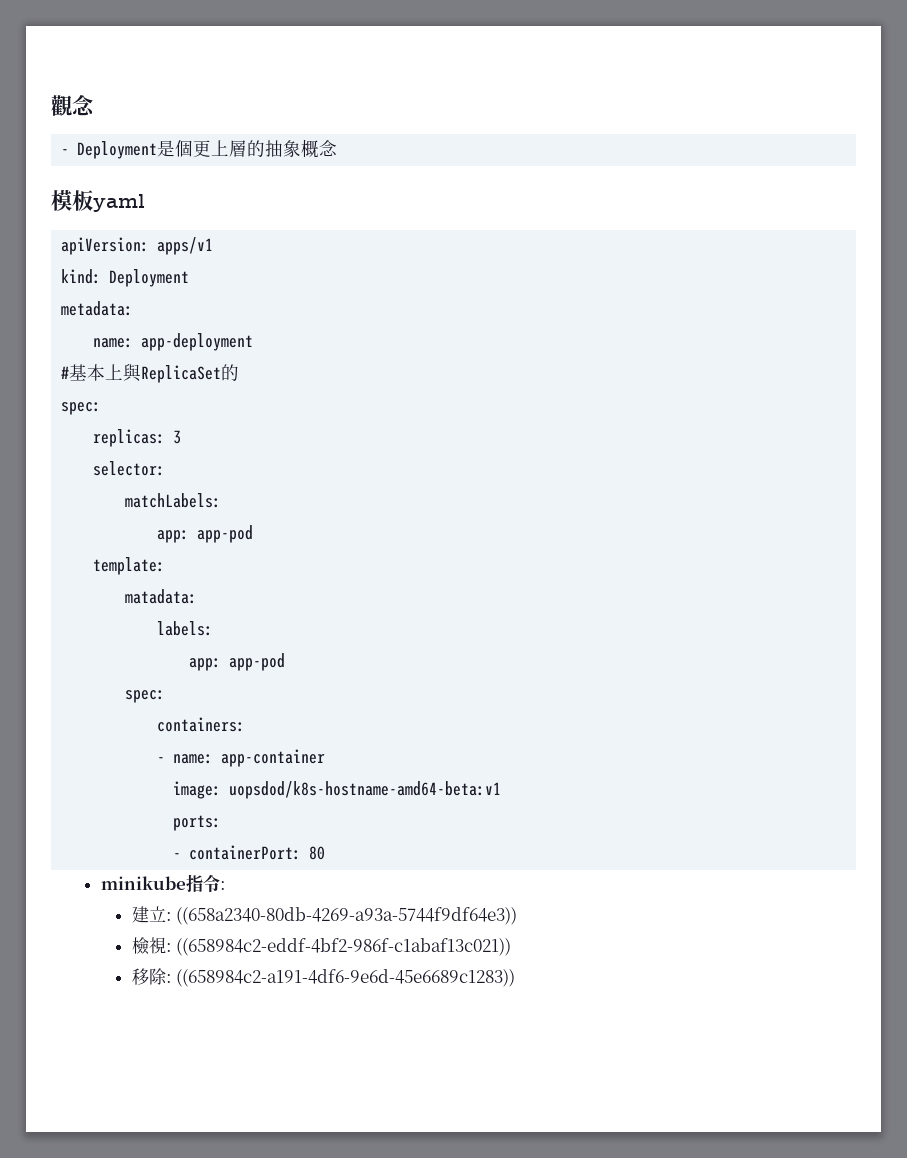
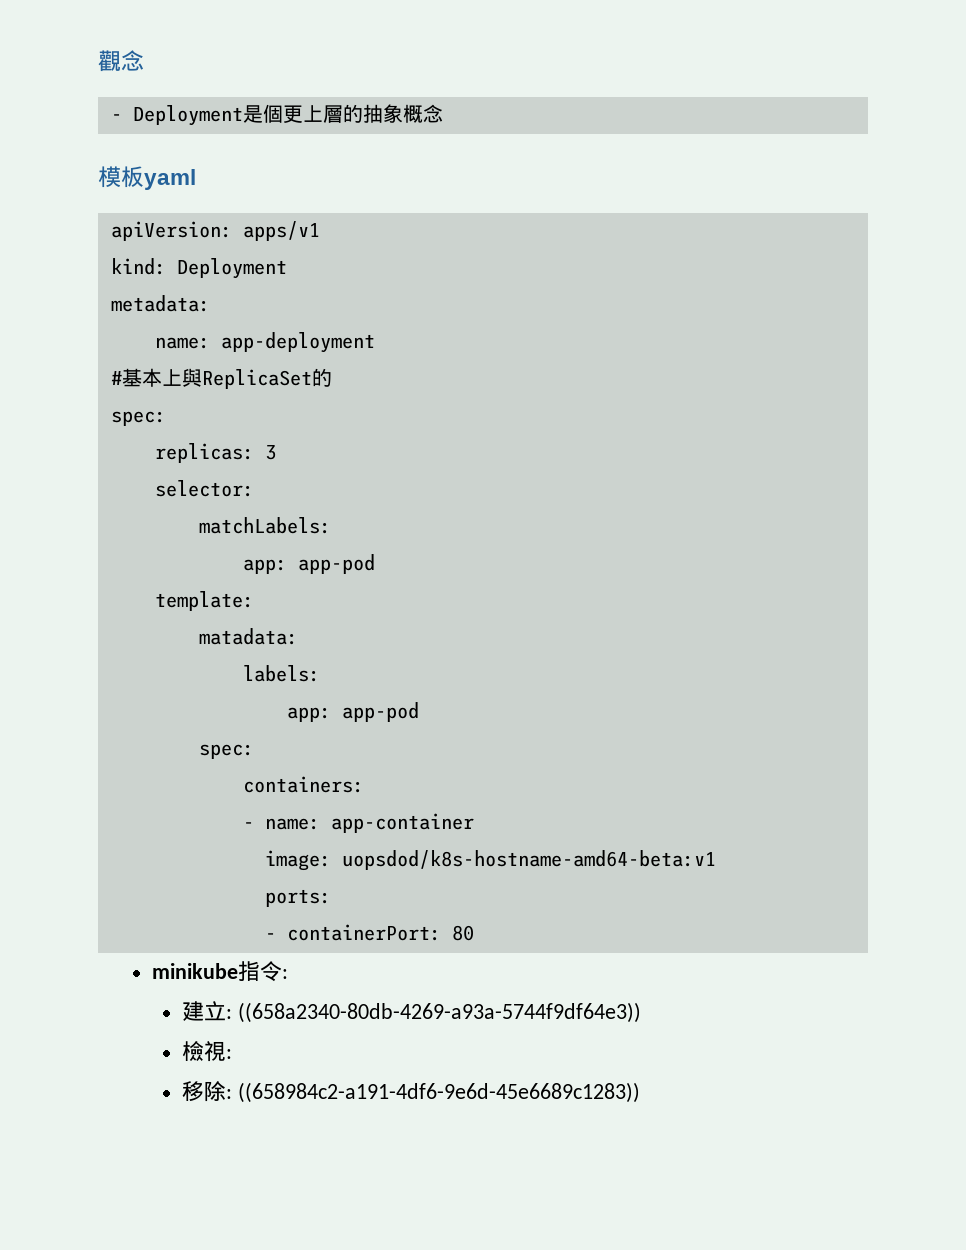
- 檢視: ((658984c2-eddf-4bf2-986f-c1abaf13c021))
+ 檢視:

